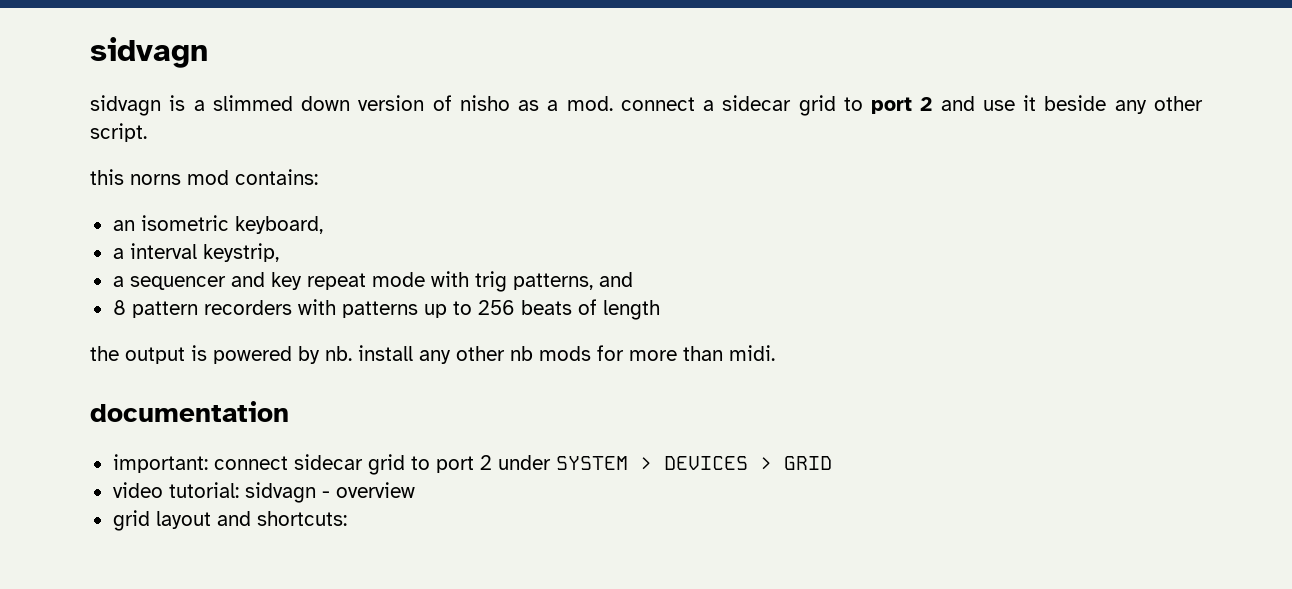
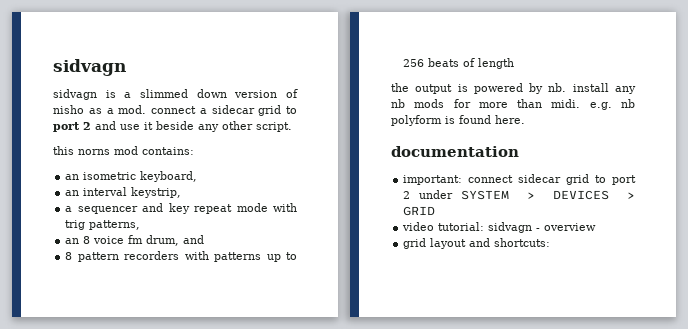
- a interval keystrip,
+ an interval keystrip,
- a sequencer and key repeat mode with trig patterns, and
+ a sequencer and key repeat mode with trig patterns,
+ an 8 voice fm drum, and
- the output is powered by nb. install any other nb mods for more than midi.
+ the output is powered by nb. install any nb mods for more than midi. e.g. nb polyform is found here.

